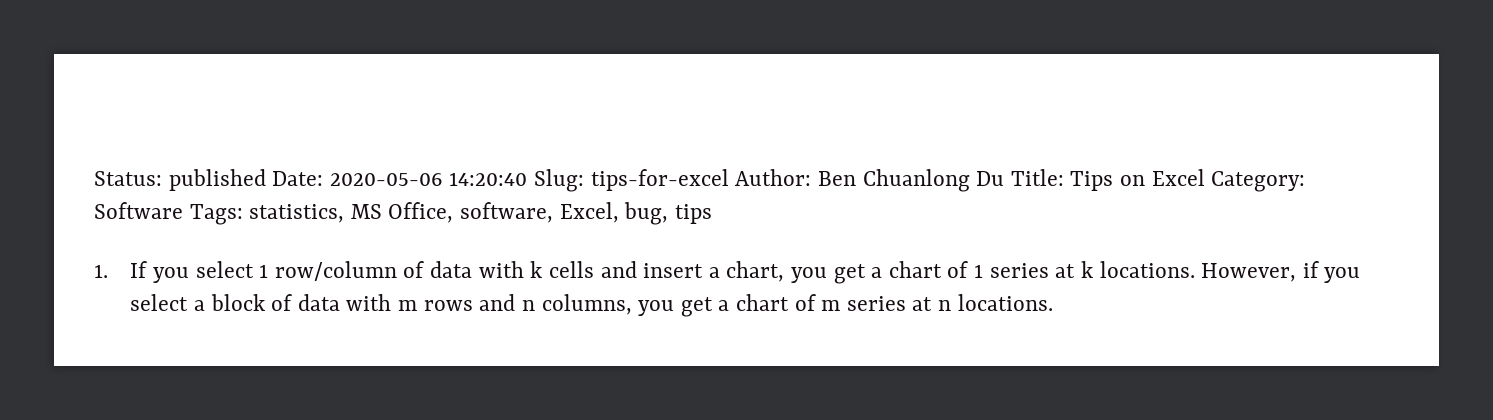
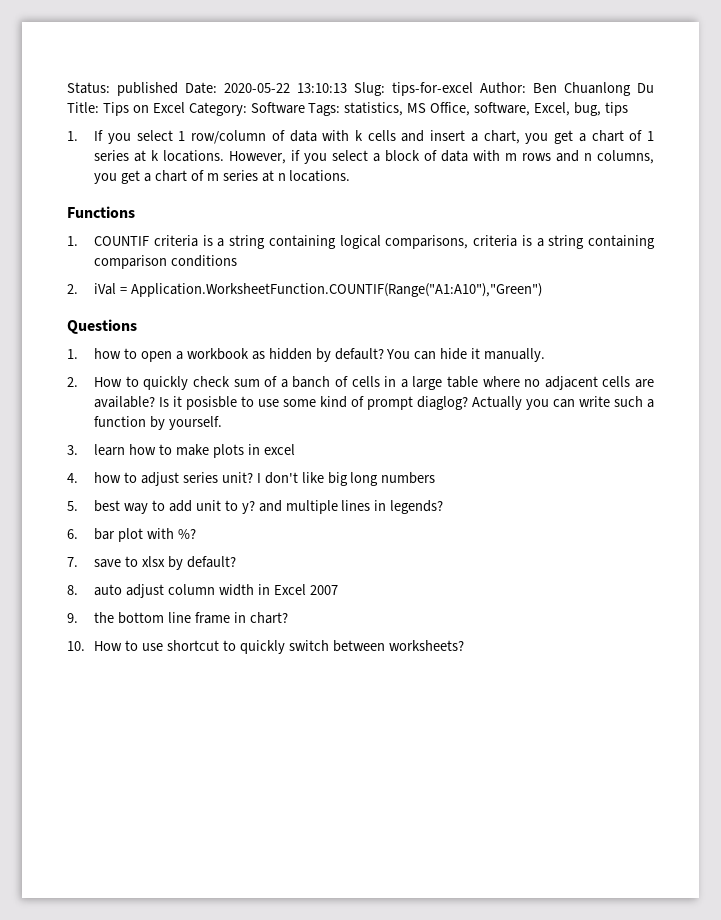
- Status: published Date: 2020-05-06 14:20:40 Slug: tips-for-excel Author: Ben Chuanlong Du Title: Tips on Excel Category: Software Tags: statistics, MS Office, software, Excel, bug, tips
+ Status: published Date: 2020-05-22 13:10:13 Slug: tips-for-excel Author: Ben Chuanlong Du Title: Tips on Excel Category: Software Tags: statistics, MS Office, software, Excel, bug, tips
+ Functions
+ 1. COUNTIF criteria is a string containing logical comparisons, criteria is a string containing comparison conditions
+ 2. iVal = Application.WorksheetFunction.COUNTIF(Range("A1:A10"),"Green")
+ Questions
+ 1. how to open a workbook as hidden by default? You can hide it manually.
+ 2. How to quickly check sum of a banch of cells in a large table where no adjacent cells are available? Is it posisble to use some kind of prompt diaglog? Actually you can write such a function by yourself.
+ 3. learn how to make plots in excel
+ 4. how to adjust series unit? I don't like big long numbers
+ 5. best way to add unit to y? and multiple lines in legends?
+ 6. bar plot with %?
+ 7. save to xlsx by default?
+ 8. auto adjust column width in Excel 2007
+ 9. the bottom line frame in chart?
+ 10. How to use shortcut to quickly switch between worksheets?

